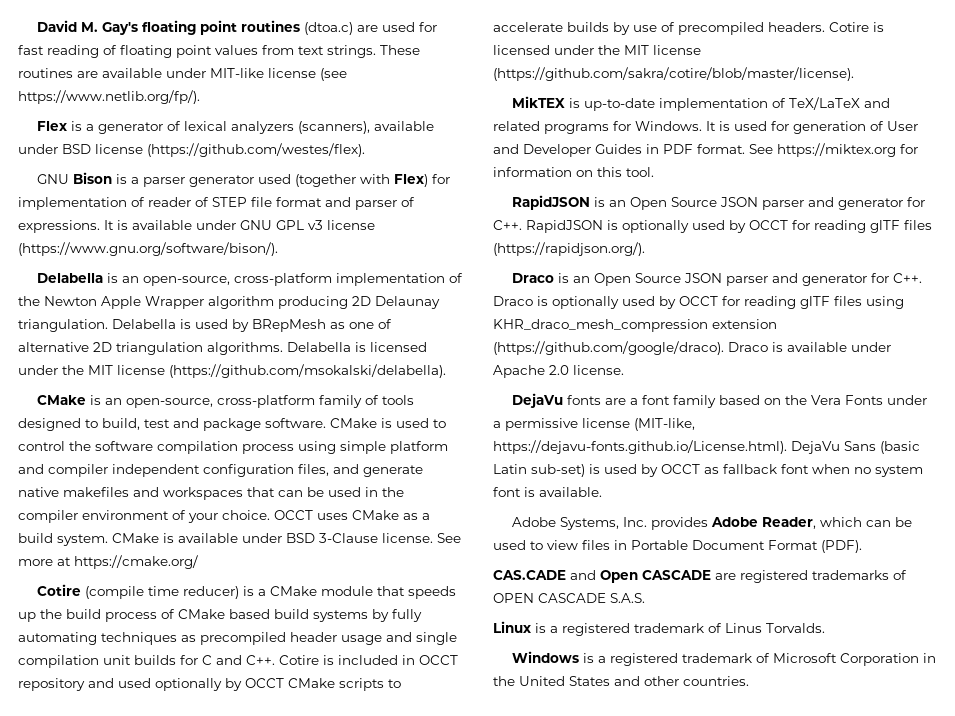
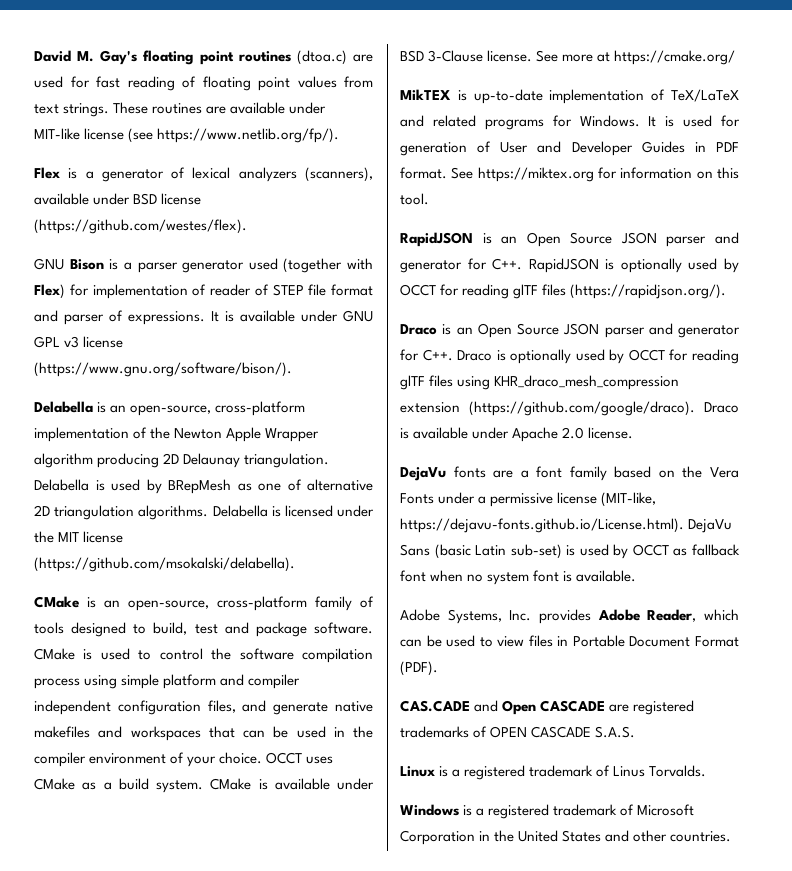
- Cotire (compile time reducer) is a CMake module that speeds up the build process of CMake based build systems by fully automating techniques as precompiled header usage and single compilation unit builds for C and C++. Cotire is included in OCCT repository and used optionally by OCCT CMake scripts to accelerate builds by use of precompiled headers. Cotire is licensed under the MIT license (https://github.com/sakra/cotire/blob/master/license).

